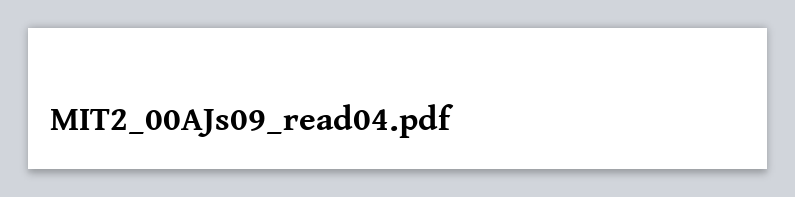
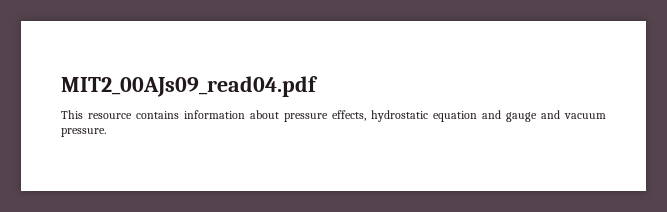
+ This resource contains information about pressure effects, hydrostatic equation and gauge and vacuum pressure.

